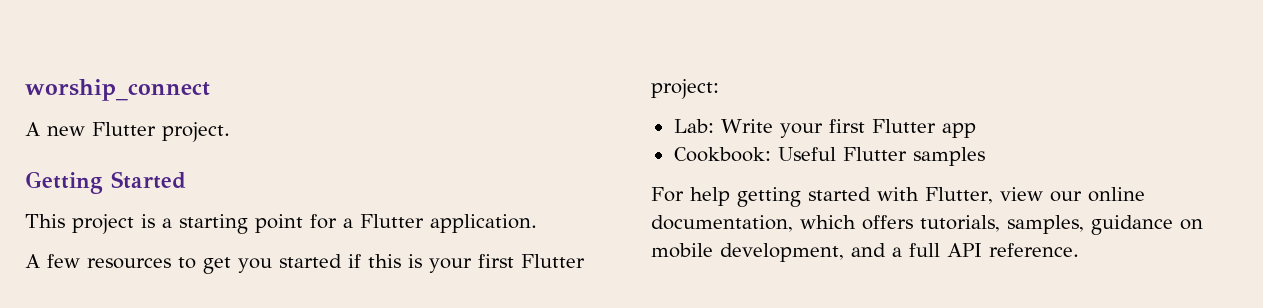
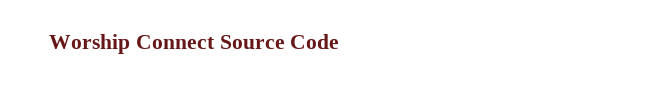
- worship_connect
- A new Flutter project.
- Getting Started
- This project is a starting point for a Flutter application.
- A few resources to get you started if this is your first Flutter project:
- Lab: Write your first Flutter app
- Cookbook: Useful Flutter samples
- For help getting started with Flutter, view our online documentation, which offers tutorials, samples, guidance on mobile development, and a full API reference.
+ Worship Connect Source Code

